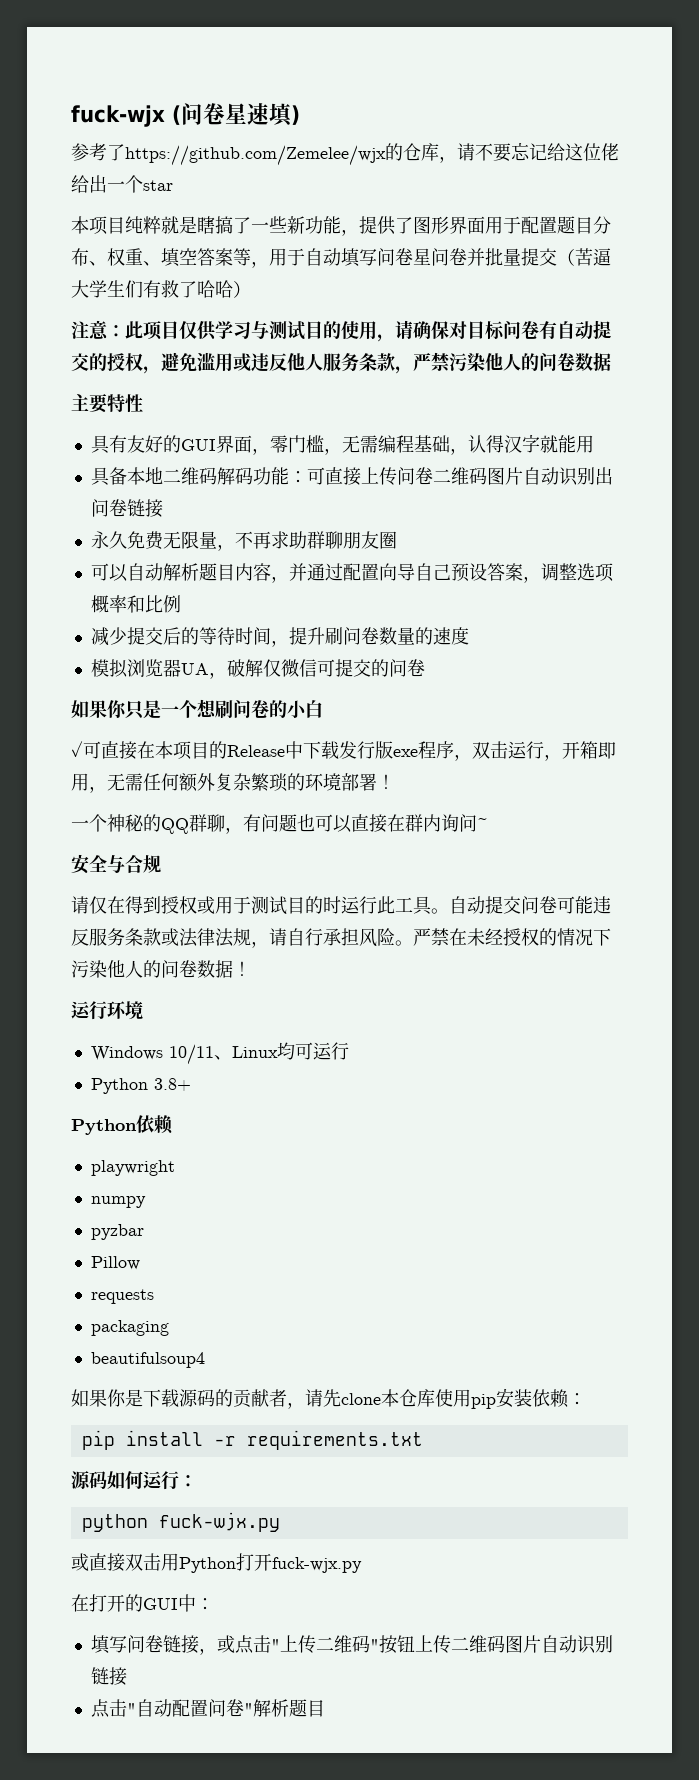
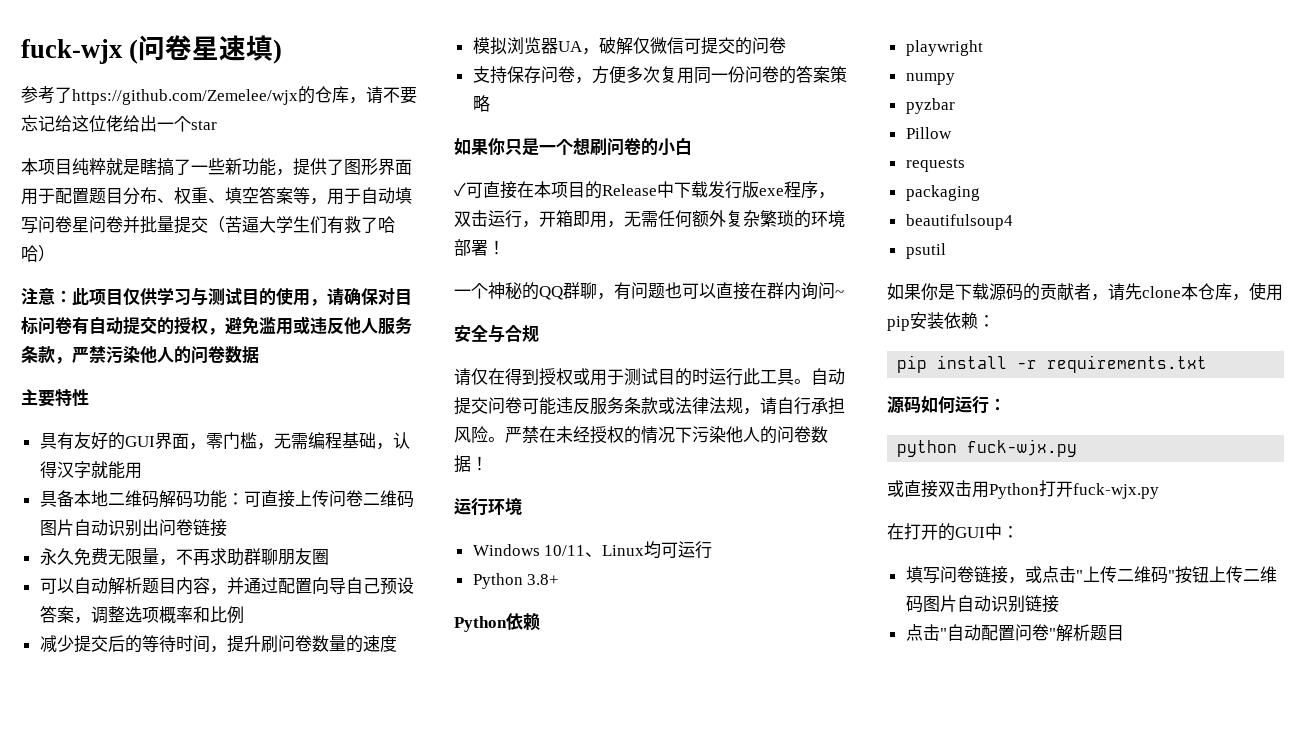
+ 支持保存问卷，方便多次复用同一份问卷的答案策略
+ psutil
- 如果你是下载源码的贡献者，请先clone本仓库使用pip安装依赖：
+ 如果你是下载源码的贡献者，请先clone本仓库，使用pip安装依赖：

